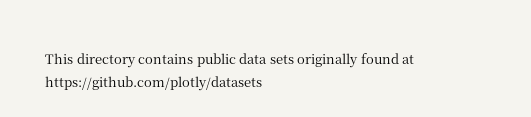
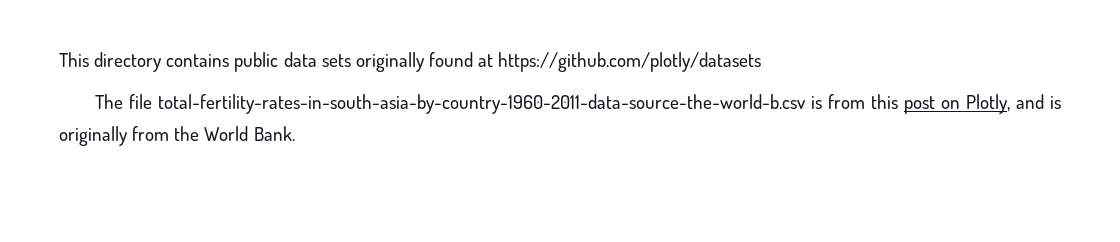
+ The file total-fertility-rates-in-south-asia-by-country-1960-2011-data-source-the-world-b.csv is from this post on Plotly, and is originally from the World Bank.

